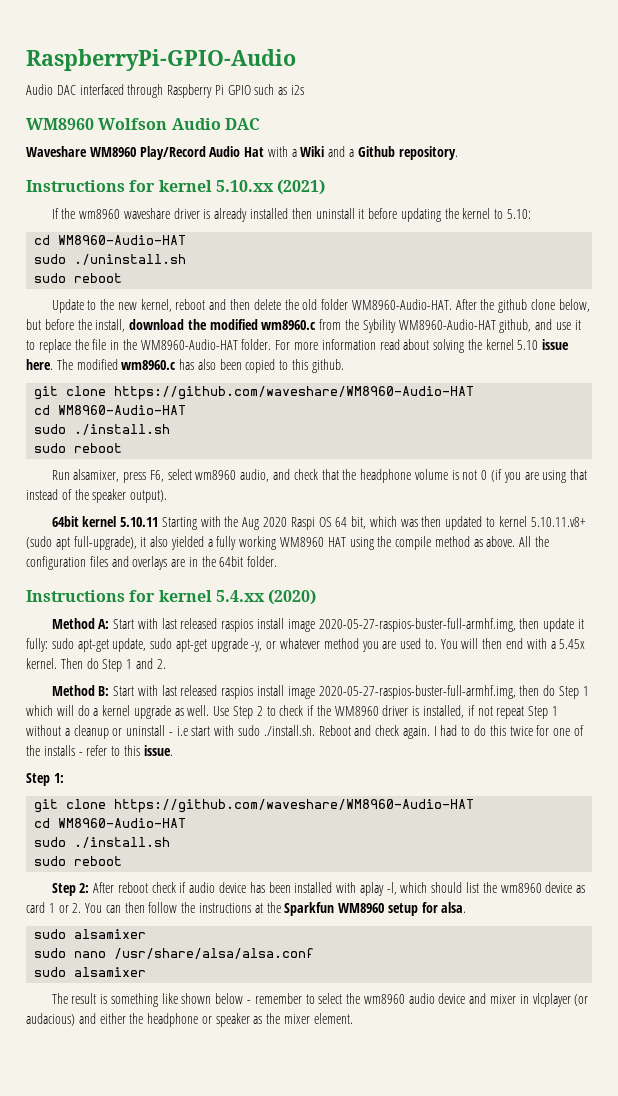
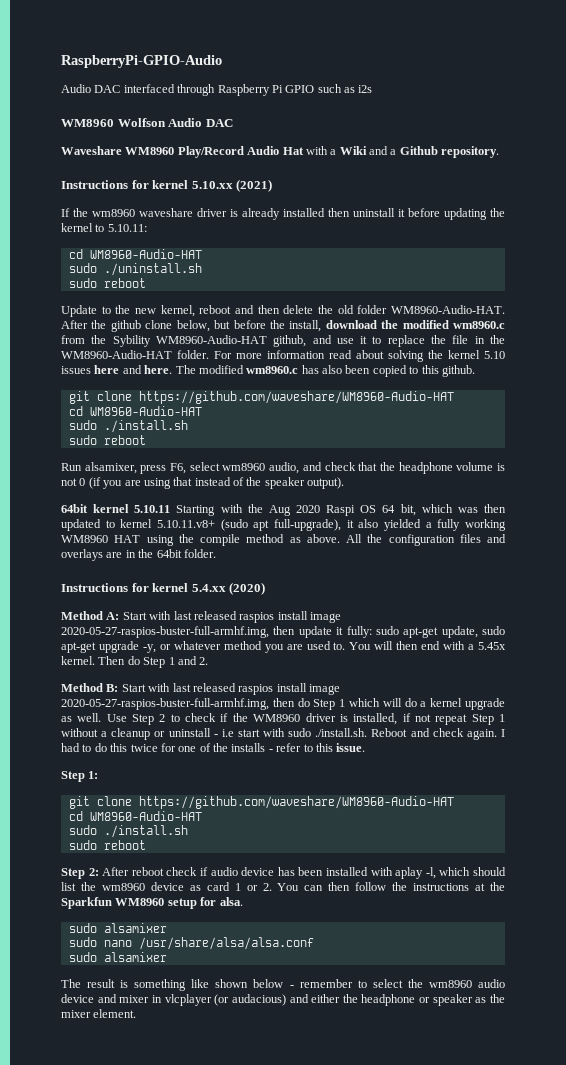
- If the wm8960 waveshare driver is already installed then uninstall it before updating the kernel to 5.10:
+ If the wm8960 waveshare driver is already installed then uninstall it before updating the kernel to 5.10.11:
- For more information read about solving the kernel 5.10 issue here.
+ For more information read about solving the kernel 5.10 issues here and here.

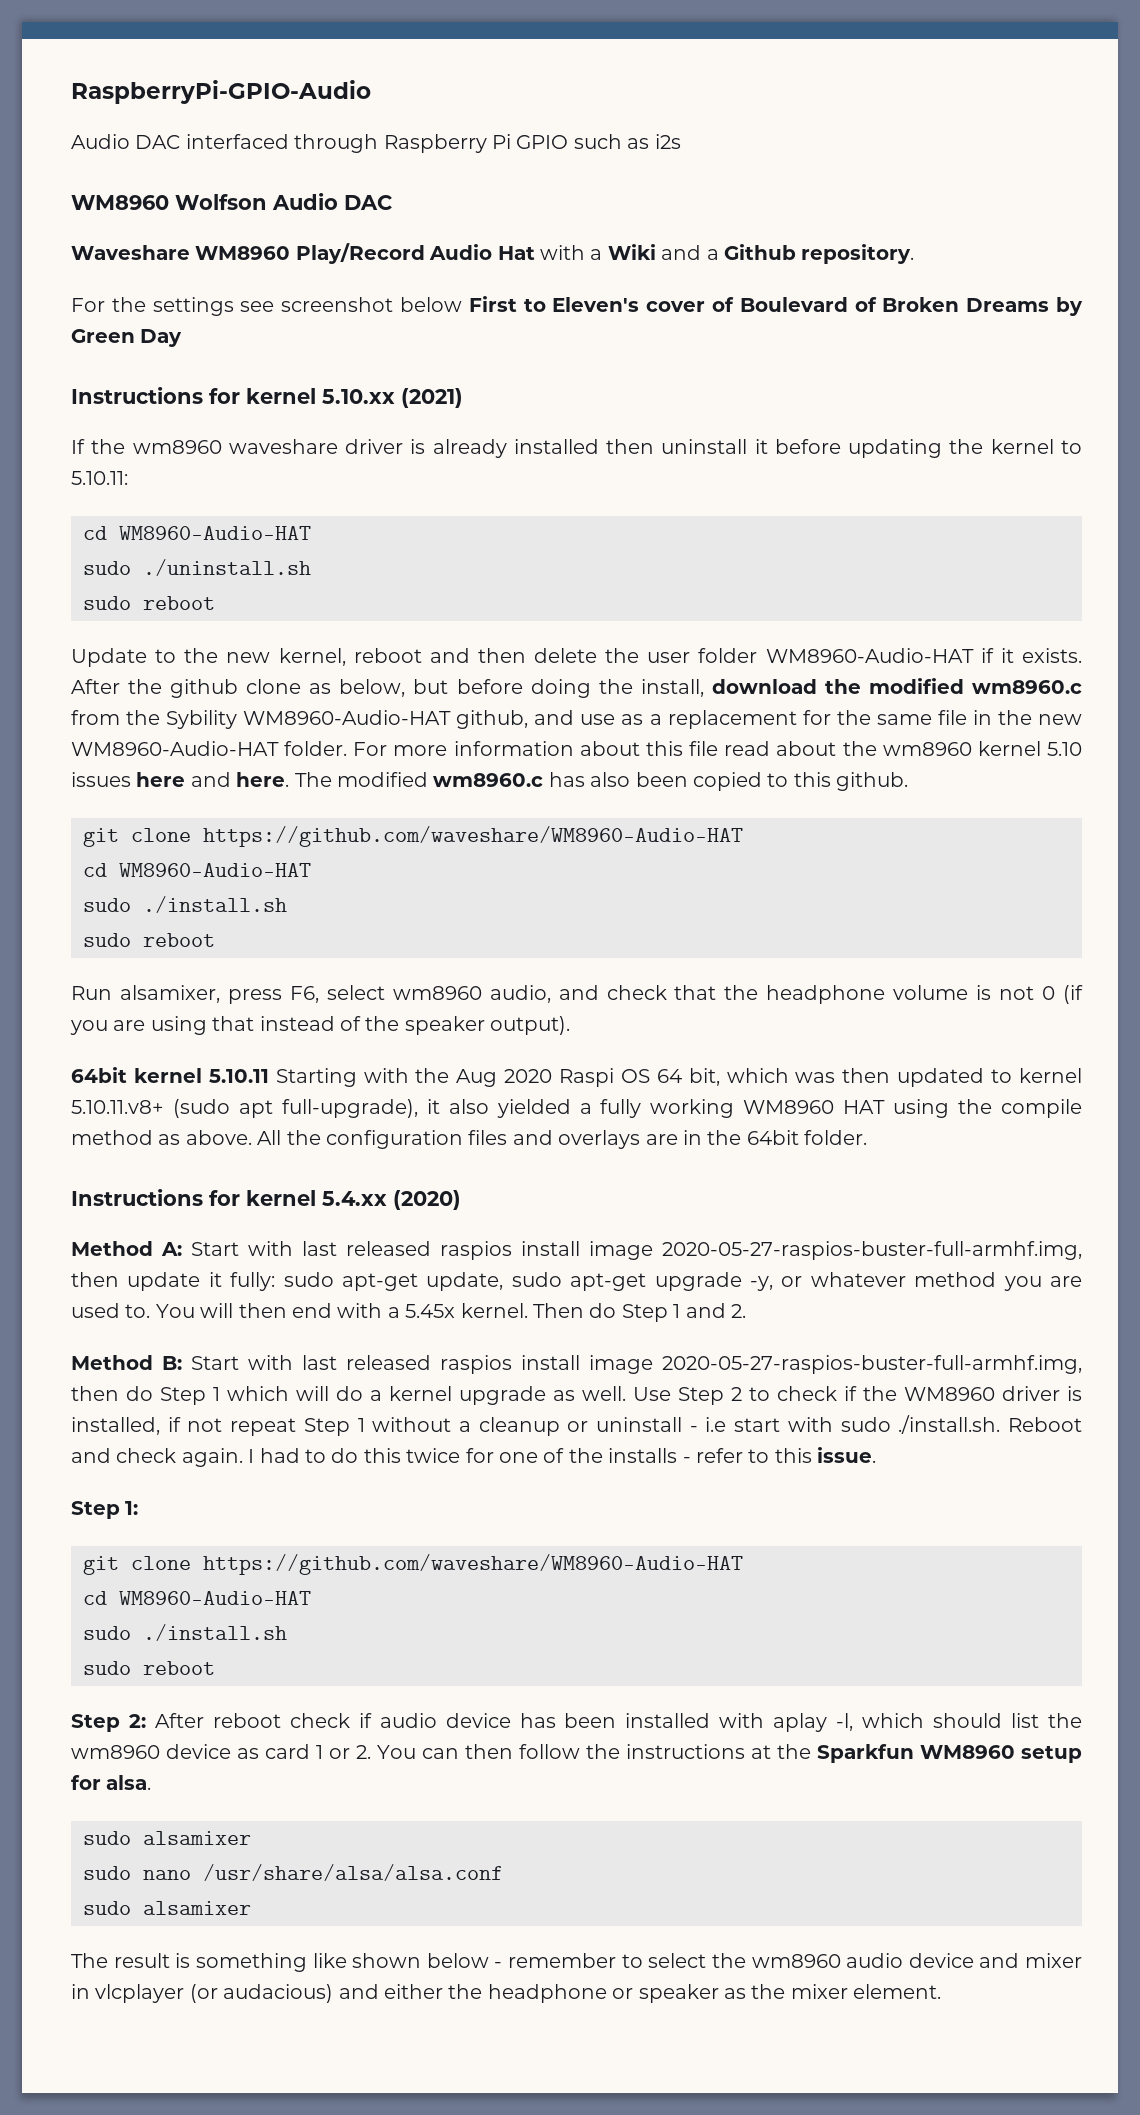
+ For the settings see screenshot below First to Eleven's cover of Boulevard of Broken Dreams by Green Day
- Update to the new kernel, reboot and then delete the old folder WM8960-Audio-HAT.
+ Update to the new kernel, reboot and then delete the user folder WM8960-Audio-HAT if it exists.
- After the github clone below, but before the install, download the modified wm8960.c from the Sybility WM8960-Audio-HAT github, and use it to replace the file in the WM8960-Audio-HAT folder.
+ After the github clone as below, but before doing the install, download the modified wm8960.c from the Sybility WM8960-Audio-HAT github, and use as a replacement for the same file in the new WM8960-Audio-HAT folder.
- For more information read about solving the kernel 5.10 issues here and here.
+ For more information about this file read about the wm8960 kernel 5.10 issues here and here.

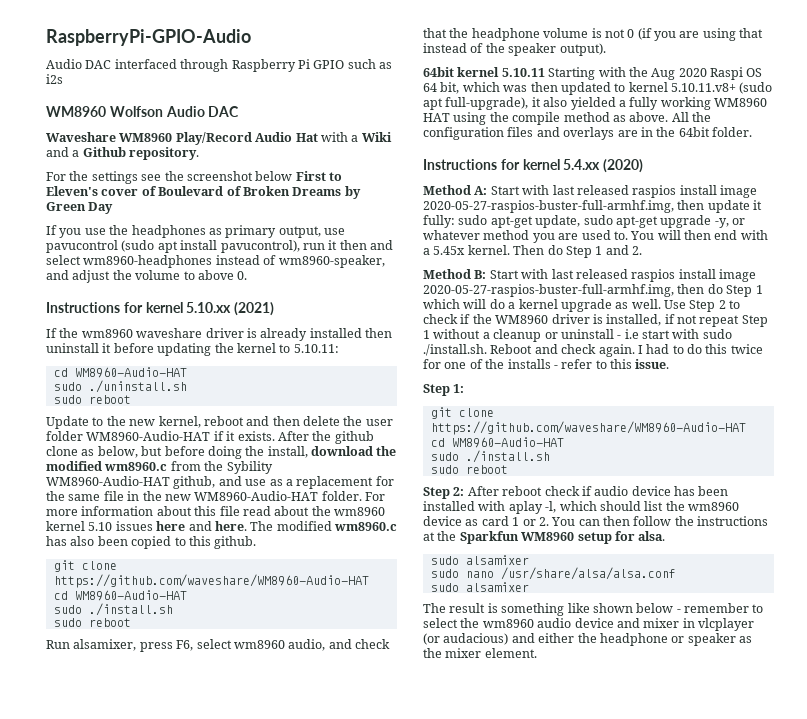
- For the settings see screenshot below First to Eleven's cover of Boulevard of Broken Dreams by Green Day
+ For the settings see the screenshot below First to Eleven's cover of Boulevard of Broken Dreams by Green Day
+ If you use the headphones as primary output, use pavucontrol (sudo apt install pavucontrol), run it then and select wm8960-headphones instead of wm8960-speaker, and adjust the volume to above 0.

